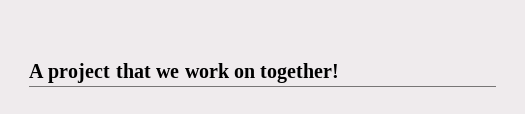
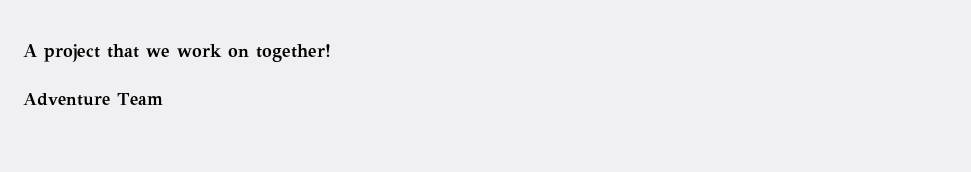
+ Adventure Team

